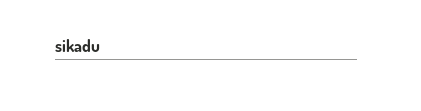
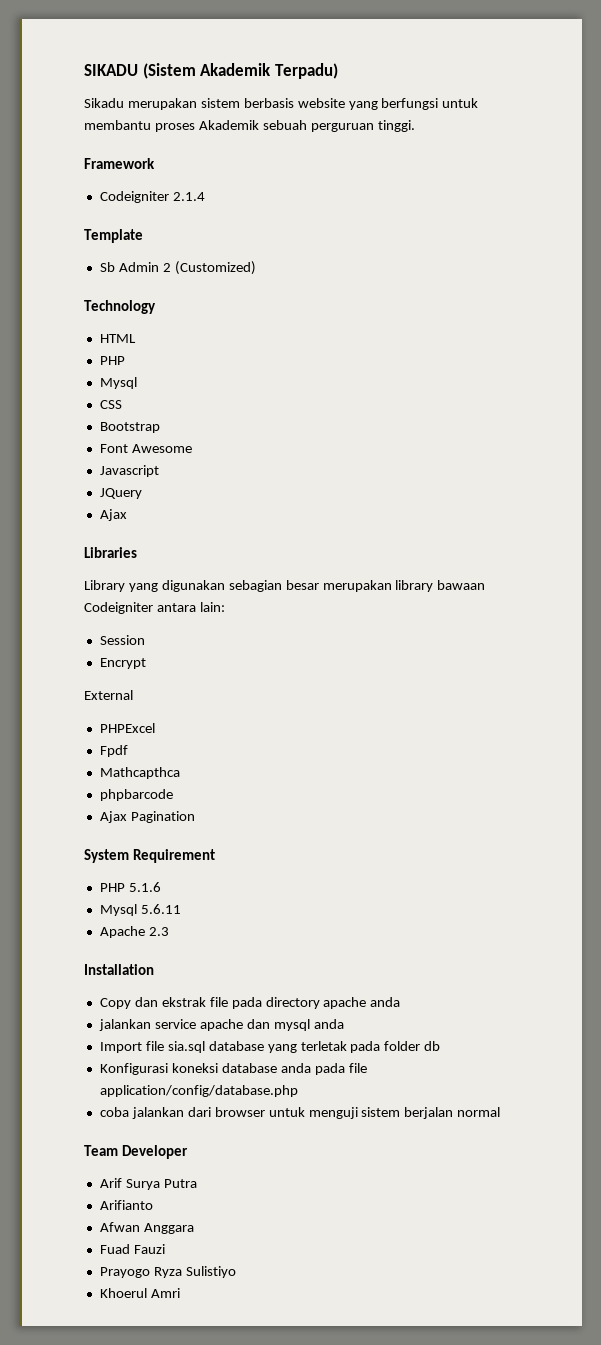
- sikadu
+ SIKADU (Sistem Akademik Terpadu)
+ Sikadu merupakan sistem berbasis website yang berfungsi untuk membantu proses Akademik sebuah perguruan tinggi.
+ Framework
+ Codeigniter 2.1.4
+ Template
+ Sb Admin 2 (Customized)
+ Technology
+ HTML
+ PHP
+ Mysql
+ CSS
+ Bootstrap
+ Font Awesome
+ Javascript
+ JQuery
+ Ajax
+ Libraries
+ Library yang digunakan sebagian besar merupakan library bawaan Codeigniter antara lain:
+ Session
+ Encrypt
+ External
+ PHPExcel
+ Fpdf
+ Mathcapthca
+ phpbarcode
+ Ajax Pagination
+ System Requirement
+ PHP 5.1.6
+ Mysql 5.6.11
+ Apache 2.3
+ Installation
+ Copy dan ekstrak file pada directory apache anda
+ jalankan service apache dan mysql anda
+ Import file sia.sql database yang terletak pada folder db
+ Konfigurasi koneksi database anda pada file application/config/database.php
+ coba jalankan dari browser untuk menguji sistem berjalan normal
+ Team Developer
+ Arif Surya Putra
+ Arifianto
+ Afwan Anggara
+ Fuad Fauzi
+ Prayogo Ryza Sulistiyo
+ Khoerul Amri

